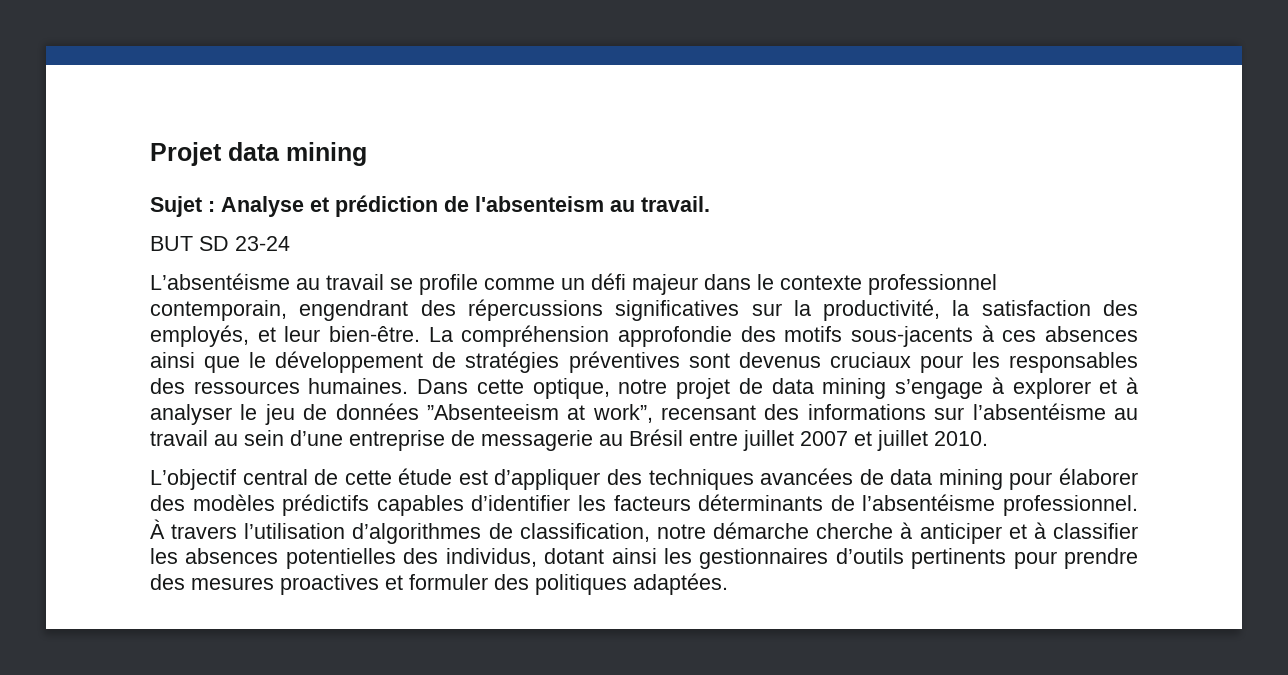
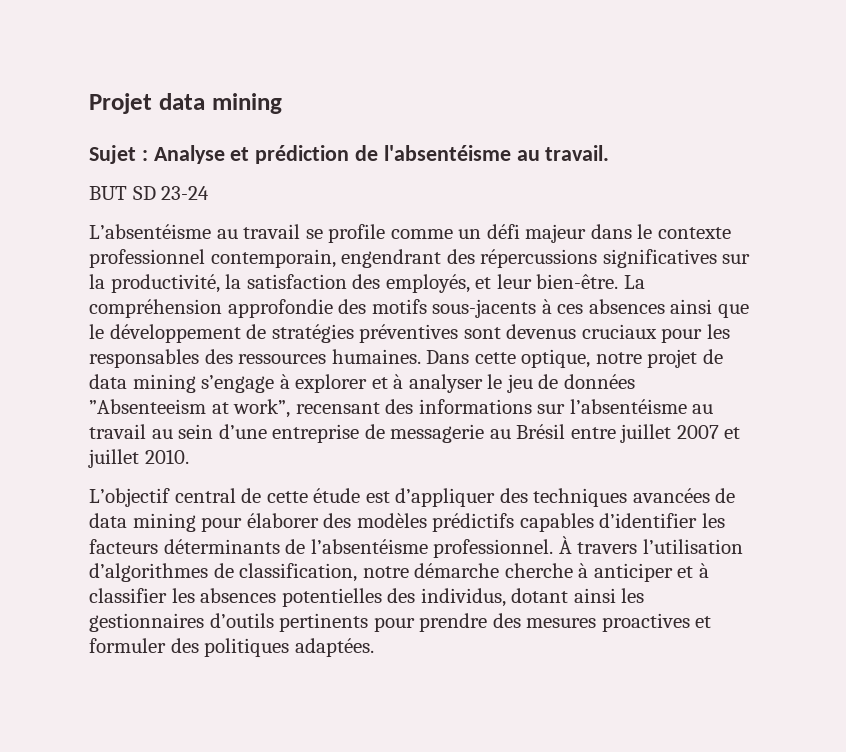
- Sujet : Analyse et prédiction de l'absenteism au travail.
+ Sujet : Analyse et prédiction de l'absentéisme au travail.

